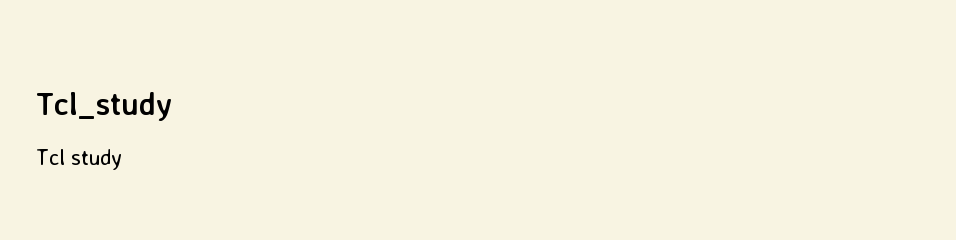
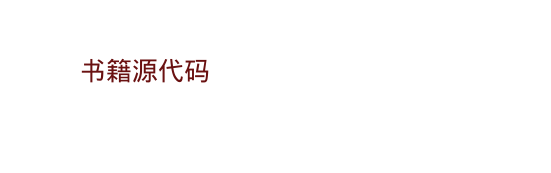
- Tcl_study
- Tcl study
+ 书籍源代码

